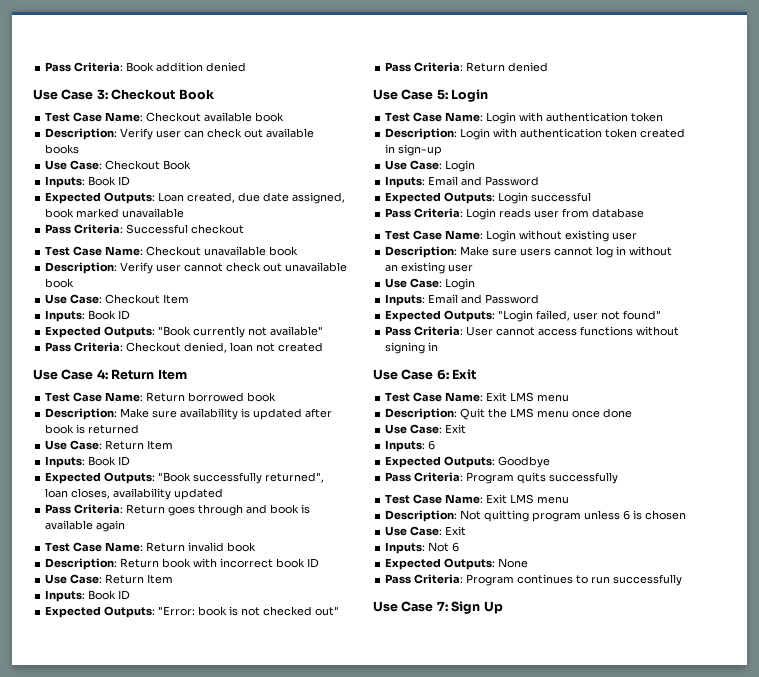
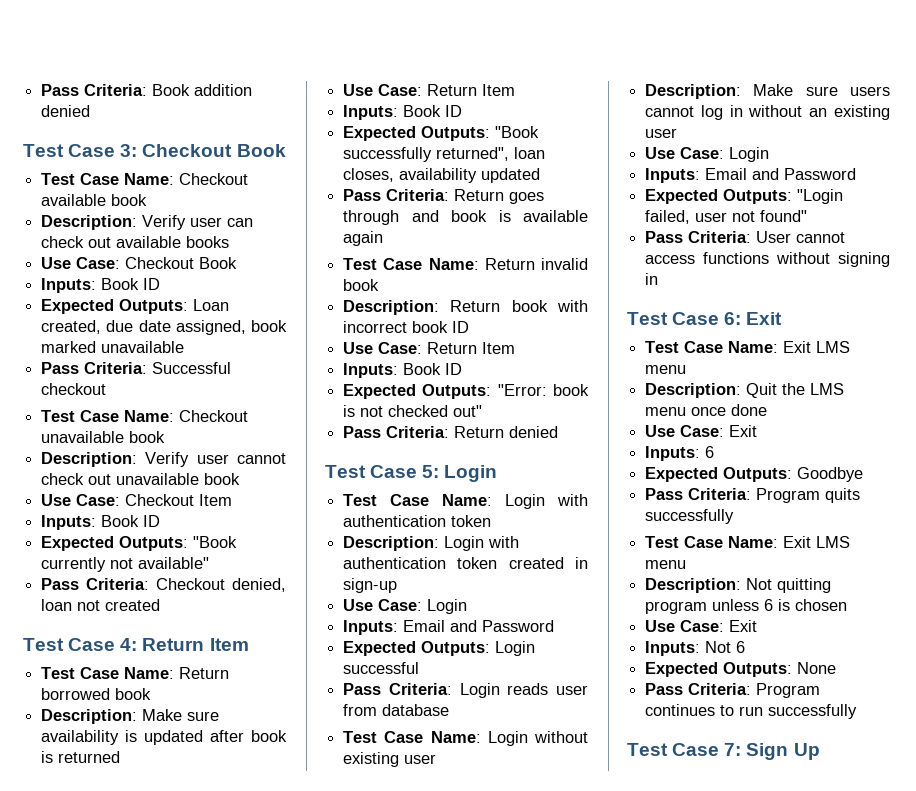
- Use Case 3: Checkout Book
+ Test Case 3: Checkout Book
- Use Case 4: Return Item
+ Test Case 4: Return Item
- Use Case 5: Login
+ Test Case 5: Login
- Use Case 6: Exit
+ Test Case 6: Exit
- Use Case 7: Sign Up
+ Test Case 7: Sign Up

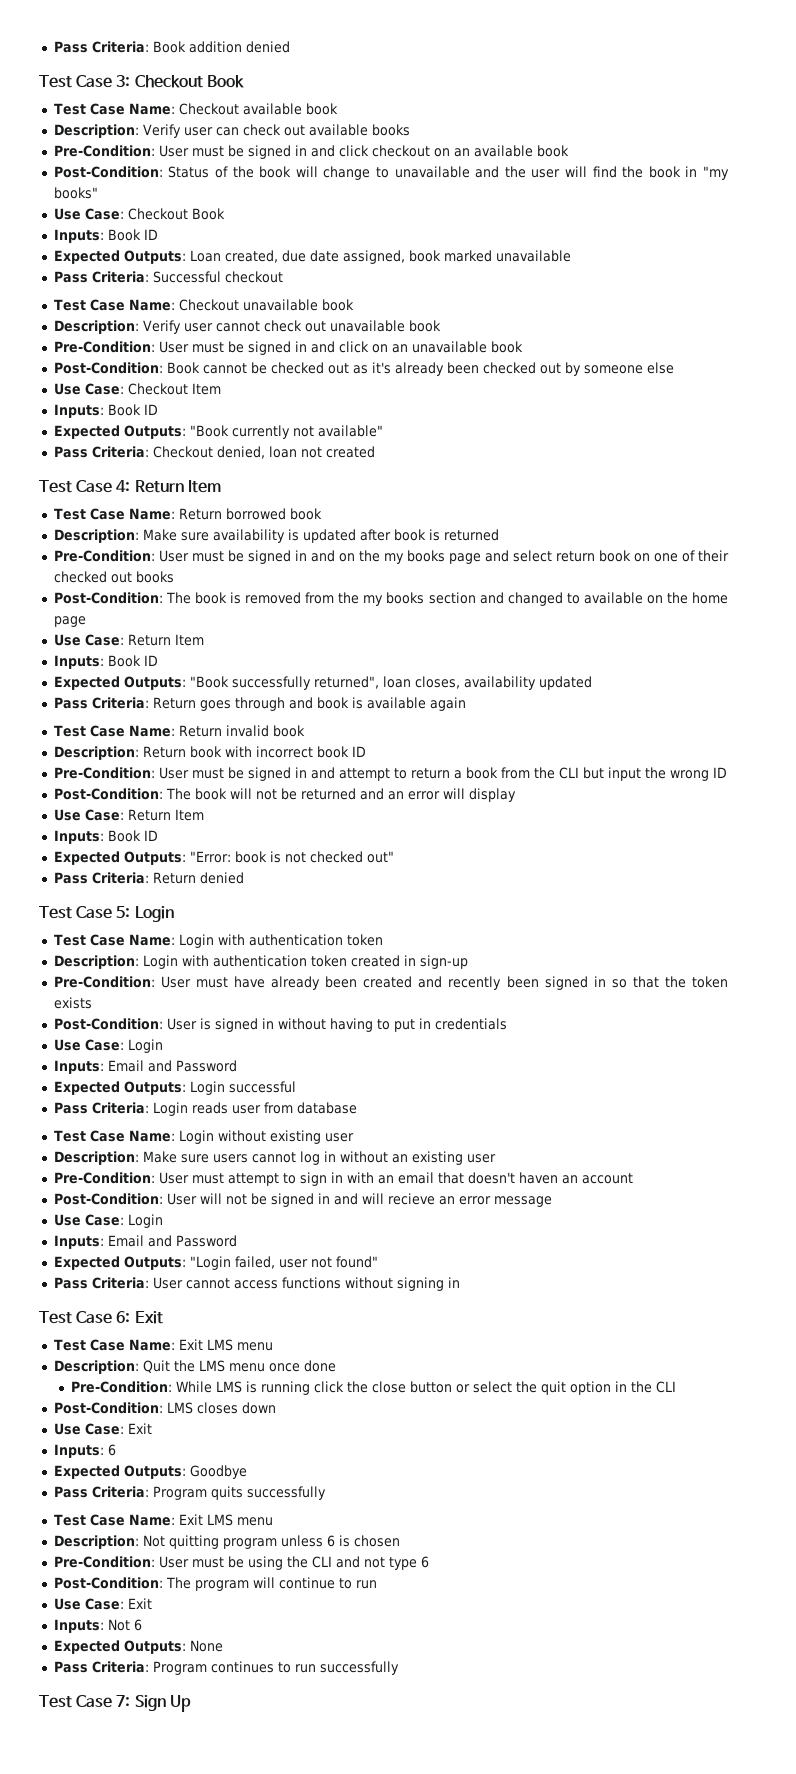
+ Pre-Condition: User must be signed in and click checkout on an available book
+ Post-Condition: Status of the book will change to unavailable and the user will find the book in "my books"
+ Pre-Condition: User must be signed in and click on an unavailable book
+ Post-Condition: Book cannot be checked out as it's already been checked out by someone else
+ Pre-Condition: User must be signed in and on the my books page and select return book on one of their checked out books
+ Post-Condition: The book is removed from the my books section and changed to available on the home page
+ Pre-Condition: User must be signed in and attempt to return a book from the CLI but input the wrong ID
+ Post-Condition: The book will not be returned and an error will display
+ Pre-Condition: User must have already been created and recently been signed in so that the token exists
+ Post-Condition: User is signed in without having to put in credentials
+ Pre-Condition: User must attempt to sign in with an email that doesn't haven an account
+ Post-Condition: User will not be signed in and will recieve an error message
+ Pre-Condition: While LMS is running click the close button or select the quit option in the CLI
+ Post-Condition: LMS closes down
+ Pre-Condition: User must be using the CLI and not type 6
+ Post-Condition: The program will continue to run

